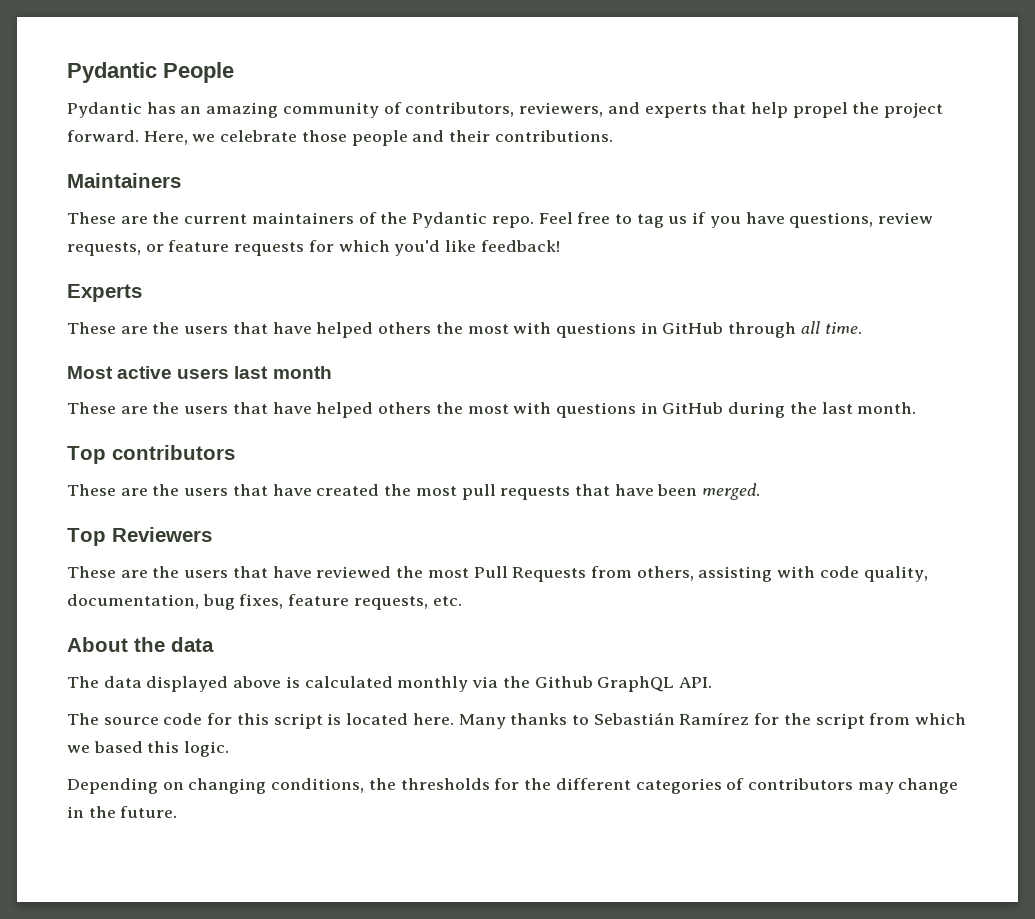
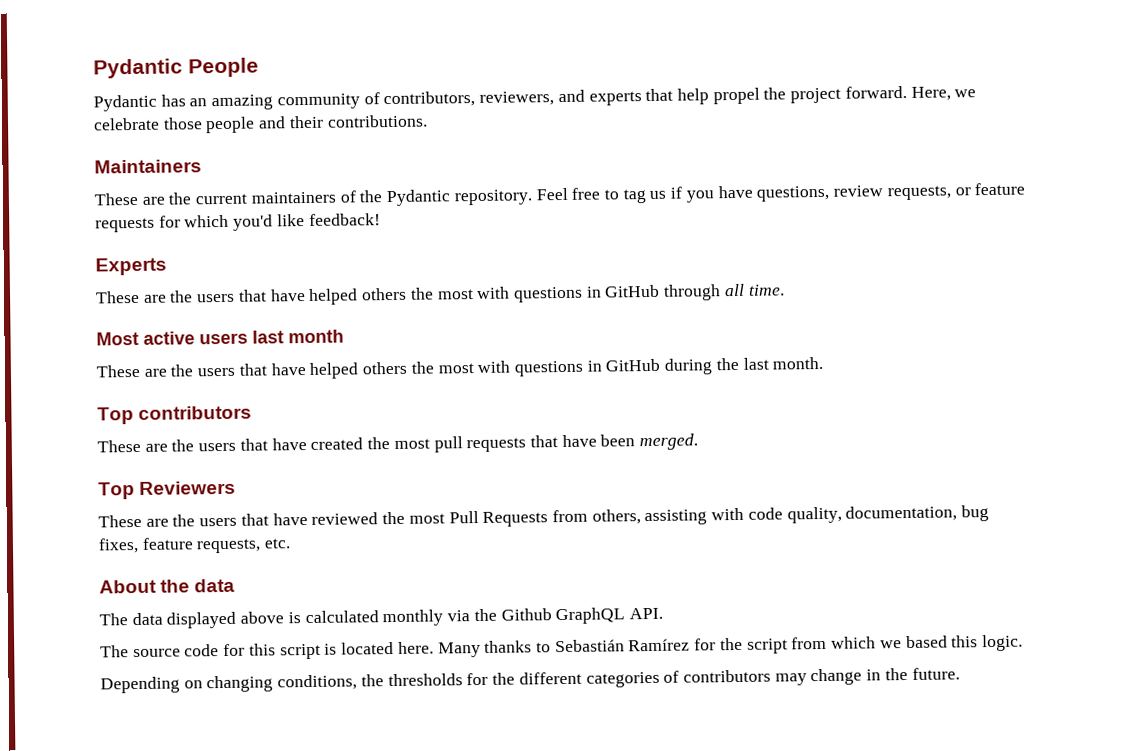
- These are the current maintainers of the Pydantic repo.
+ These are the current maintainers of the Pydantic repository.

